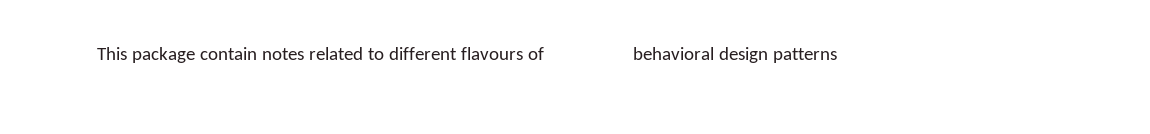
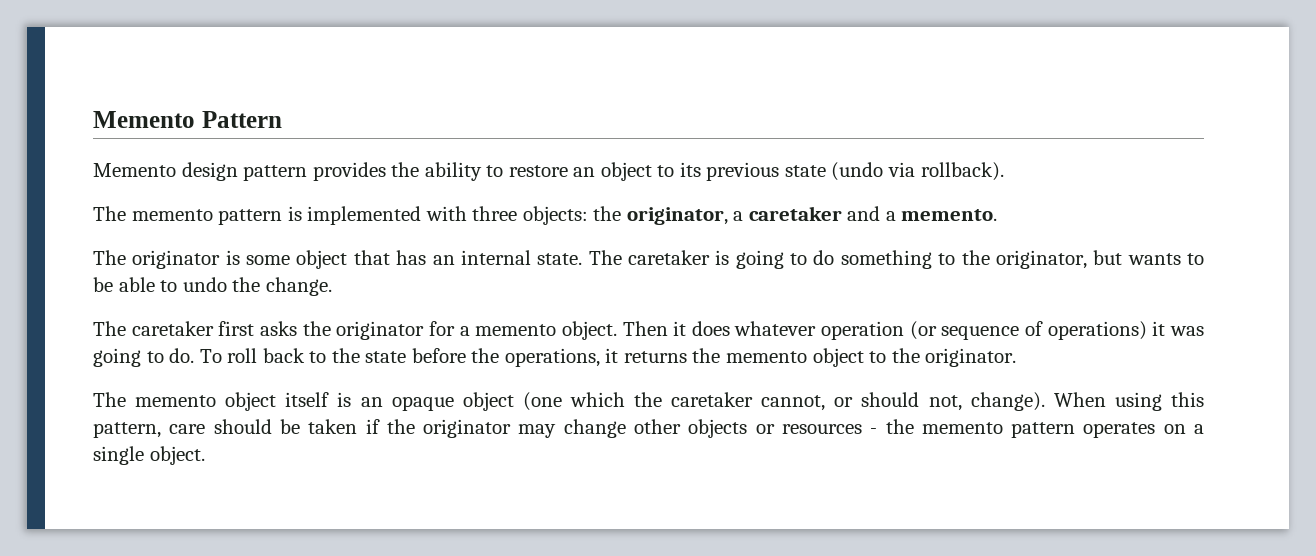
- This package contain notes related to different flavours of behavioral design patterns
+ Memento Pattern
+ Memento design pattern provides the ability to restore an object to its previous state (undo via rollback).
+ The memento pattern is implemented with three objects: the originator, a caretaker and a memento.
+ The originator is some object that has an internal state. The caretaker is going to do something to the originator, but wants to be able to undo the change.
+ The caretaker first asks the originator for a memento object. Then it does whatever operation (or sequence of operations) it was going to do. To roll back to the state before the operations, it returns the memento object to the originator.
+ The memento object itself is an opaque object (one which the caretaker cannot, or should not, change). When using this pattern, care should be taken if the originator may change other objects or resources - the memento pattern operates on a single object.

